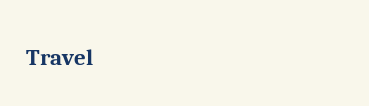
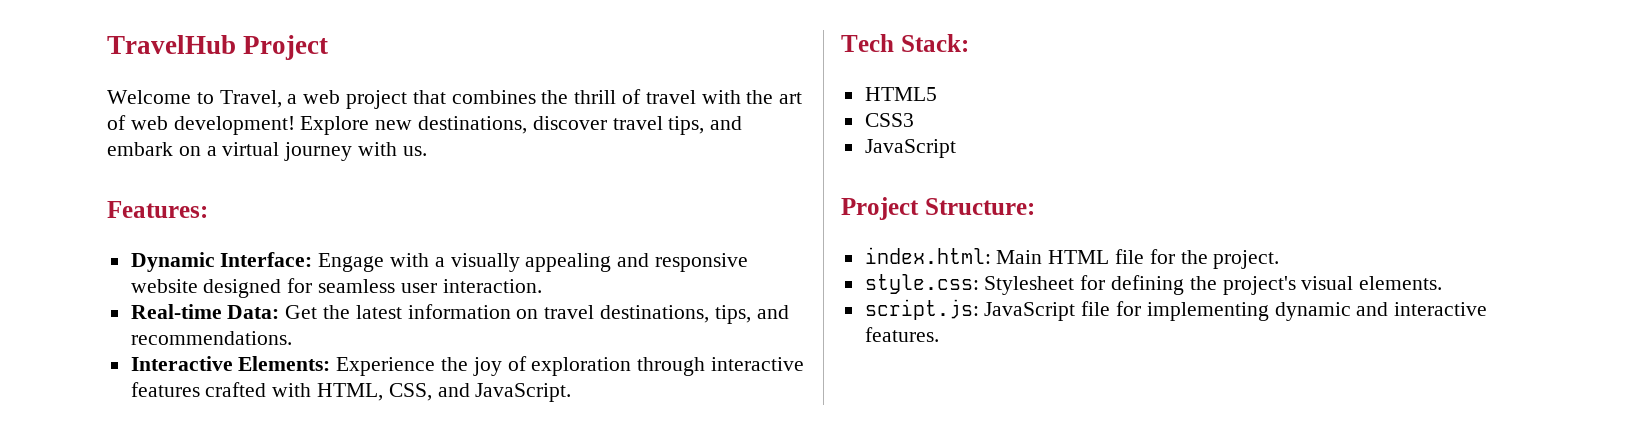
- Travel
+ TravelHub Project
+ Welcome to Travel, a web project that combines the thrill of travel with the art of web development! Explore new destinations, discover travel tips, and embark on a virtual journey with us.
+ Features:
+ Dynamic Interface: Engage with a visually appealing and responsive website designed for seamless user interaction.
+ Real-time Data: Get the latest information on travel destinations, tips, and recommendations.
+ Interactive Elements: Experience the joy of exploration through interactive features crafted with HTML, CSS, and JavaScript.
+ Tech Stack:
+ HTML5
+ CSS3
+ JavaScript
+ Project Structure:
+ index.html: Main HTML file for the project.
+ style.css: Stylesheet for defining the project's visual elements.
+ script.js: JavaScript file for implementing dynamic and interactive features.

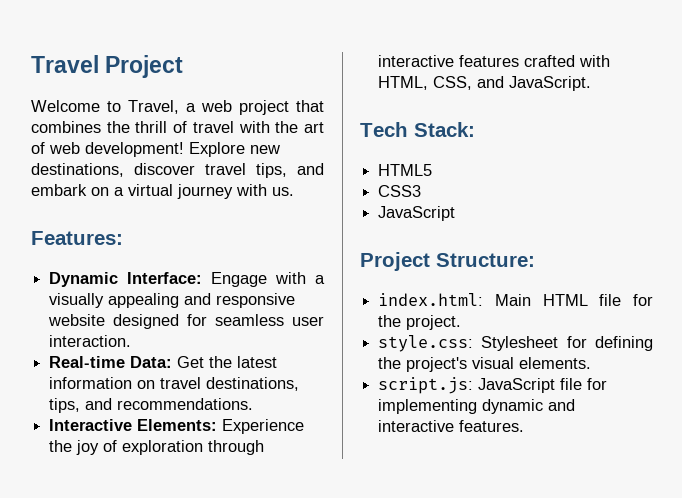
- TravelHub Project
+ Travel Project

